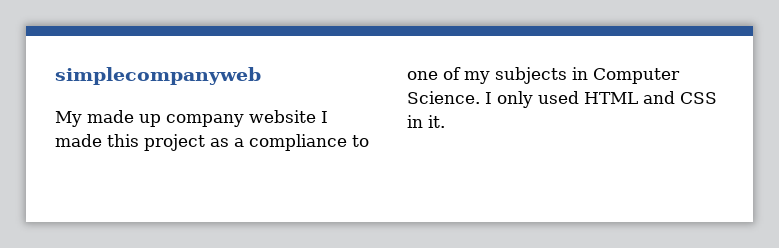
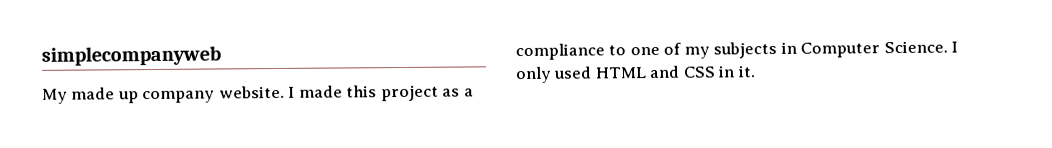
- My made up company website I made this project as a compliance to one of my subjects in Computer Science.
+ My made up company website. I made this project as a compliance to one of my subjects in Computer Science.

